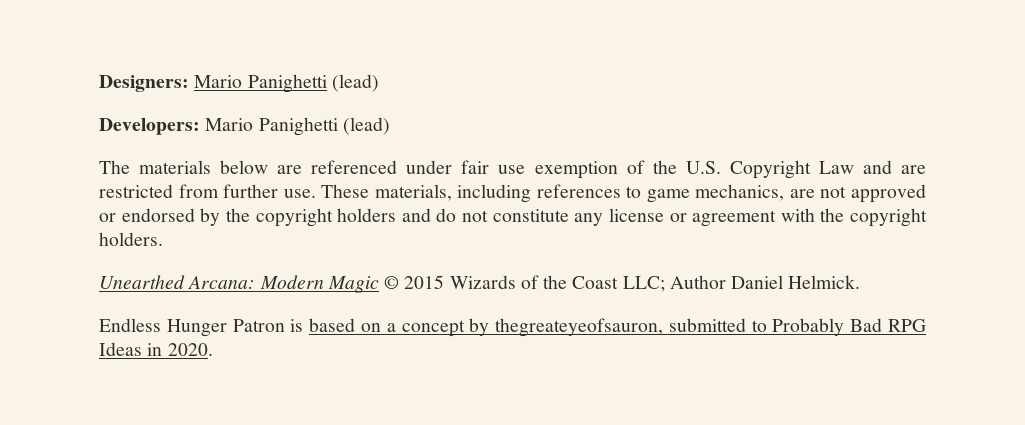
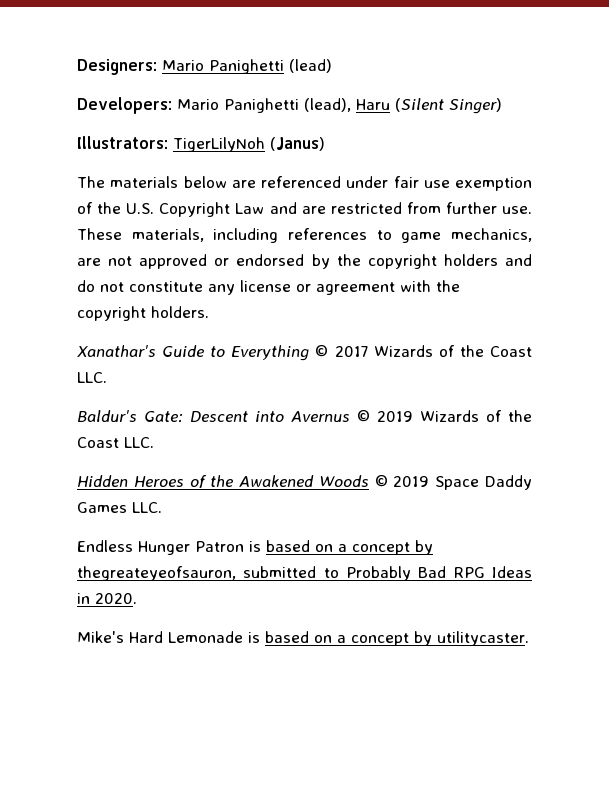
- Developers: Mario Panighetti (lead)
+ Developers: Mario Panighetti (lead), Haru (Silent Singer)
+ Illustrators: TigerLilyNoh (Janus)
- Unearthed Arcana: Modern Magic © 2015 Wizards of the Coast LLC; Author Daniel Helmick.
+ Xanathar's Guide to Everything © 2017 Wizards of the Coast LLC.
+ Baldur's Gate: Descent into Avernus © 2019 Wizards of the Coast LLC.
+ Hidden Heroes of the Awakened Woods © 2019 Space Daddy Games LLC.
+ Mike's Hard Lemonade is based on a concept by utilitycaster.

